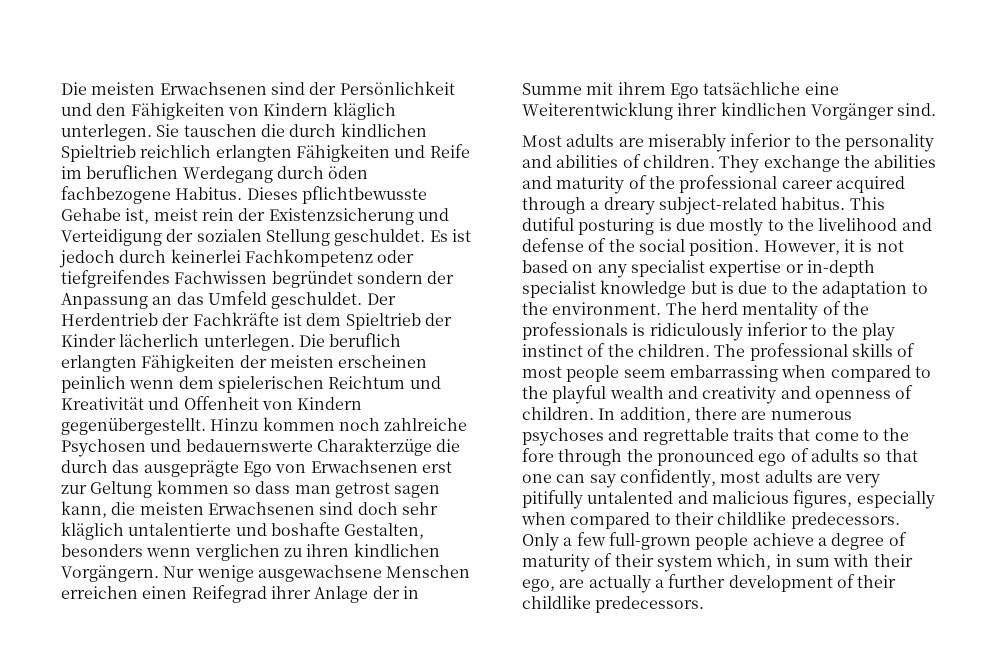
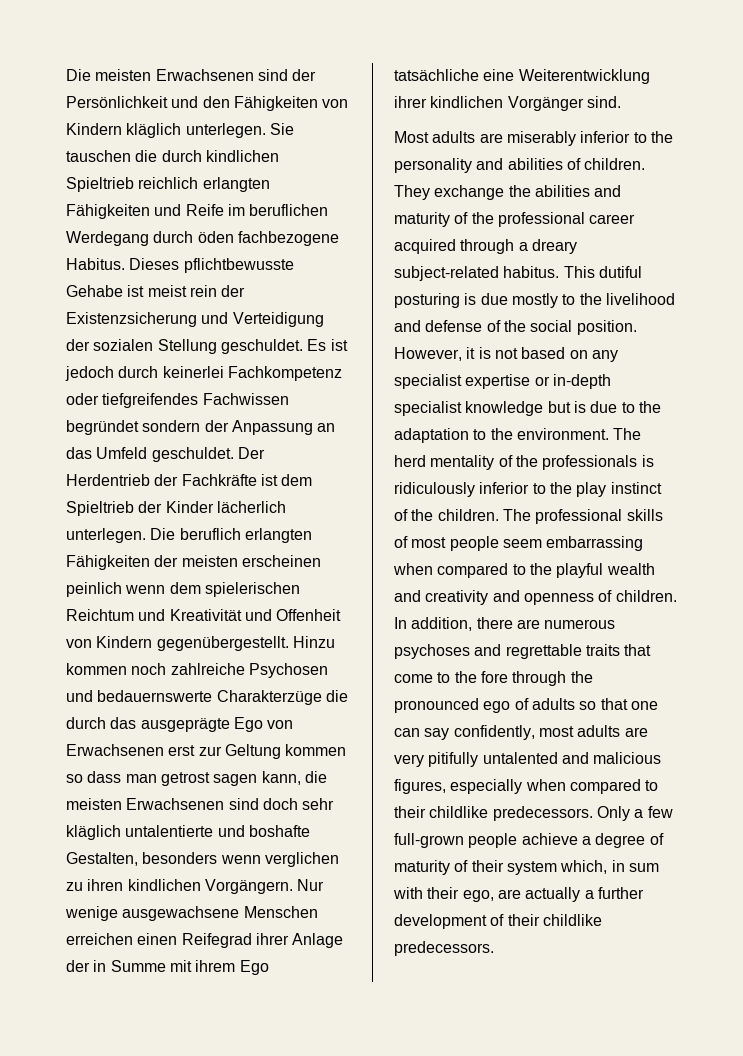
- Dieses pflichtbewusste Gehabe ist, meist rein der Existenzsicherung und Verteidigung der sozialen Stellung geschuldet.
+ Dieses pflichtbewusste Gehabe ist meist rein der Existenzsicherung und Verteidigung der sozialen Stellung geschuldet.

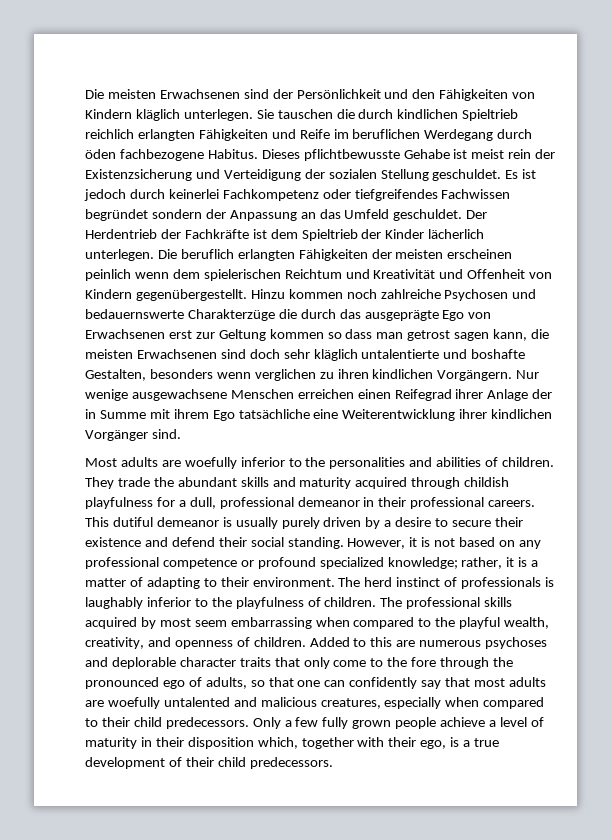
- Most adults are miserably inferior to the personality and abilities of children.
+ Most adults are woefully inferior to the personalities and abilities of children.
- They exchange the abilities and maturity of the professional career acquired through a dreary subject-related habitus. This dutiful posturing is due mostly to the livelihood and defense of the social position.
+ They trade the abundant skills and maturity acquired through childish playfulness for a dull, professional demeanor in their professional careers. This dutiful demeanor is usually purely driven by a desire to secure their existence and defend their social standing.
- However, it is not based on any specialist expertise or in-depth specialist knowledge but is due to the adaptation to the environment. The herd mentality of the professionals is ridiculously inferior to the play instinct of the children.
+ However, it is not based on any professional competence or profound specialized knowledge; rather, it is a matter of adapting to their environment. The herd instinct of professionals is laughably inferior to the playfulness of children.
- The professional skills of most people seem embarrassing when compared to the playful wealth and creativity and openness of children.
+ The professional skills acquired by most seem embarrassing when compared to the playful wealth, creativity, and openness of children.
- In addition, there are numerous psychoses and regrettable traits that come to the fore through the pronounced ego of adults so that one can say confidently, most adults are very pitifully untalented and malicious figures, especially when compared to their childlike predecessors.
+ Added to this are numerous psychoses and deplorable character traits that only come to the fore through the pronounced ego of adults, so that one can confidently say that most adults are woefully untalented and malicious creatures, especially when compared to their child predecessors.
- Only a few full-grown people achieve a degree of maturity of their system which, in sum with their ego, are actually a further development of their childlike predecessors.
+ Only a few fully grown people achieve a level of maturity in their disposition which, together with their ego, is a true development of their child predecessors.

